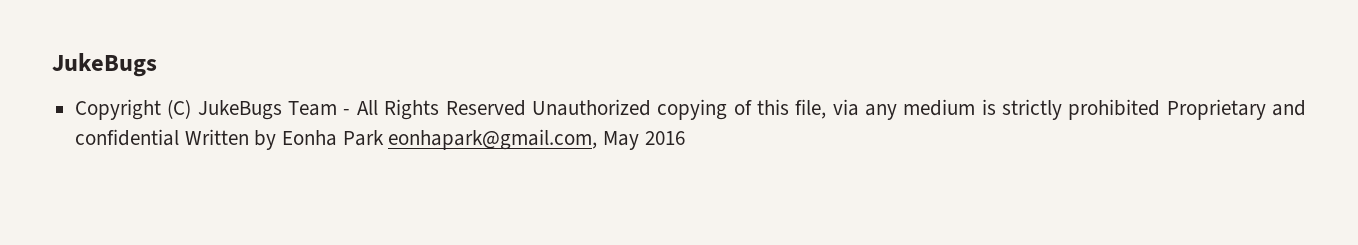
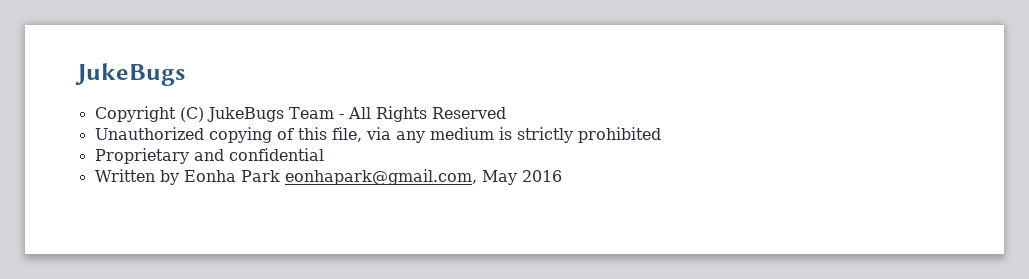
- Copyright (C) JukeBugs Team - All Rights Reserved Unauthorized copying of this file, via any medium is strictly prohibited Proprietary and confidential Written by Eonha Park eonhapark@gmail.com, May 2016
+ Copyright (C) JukeBugs Team - All Rights Reserved
+ Unauthorized copying of this file, via any medium is strictly prohibited
+ Proprietary and confidential
+ Written by Eonha Park eonhapark@gmail.com, May 2016

